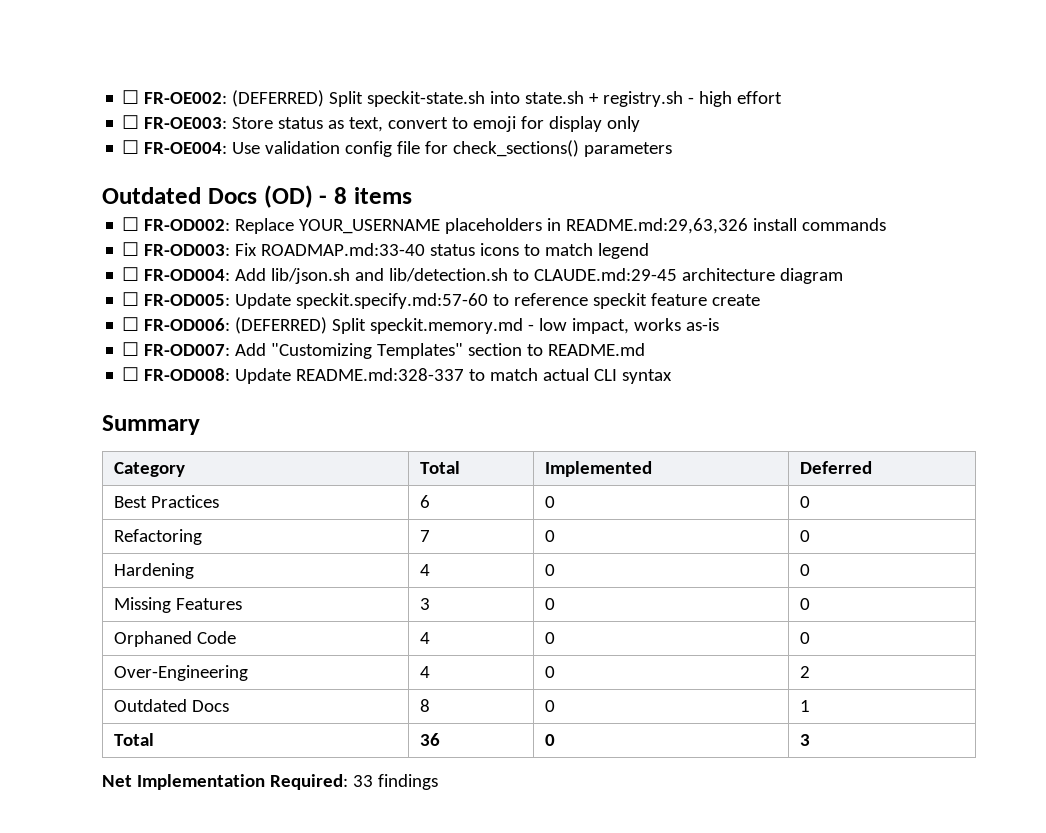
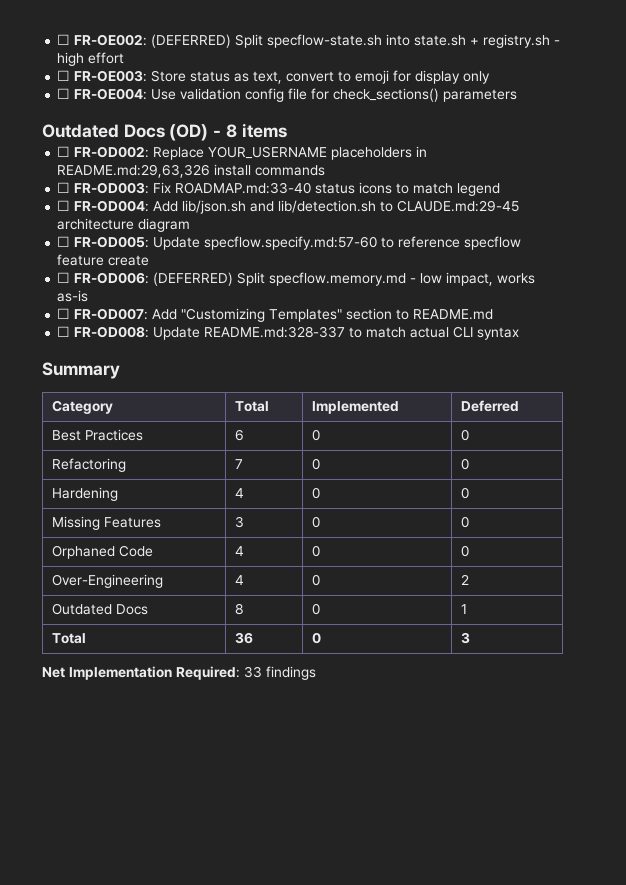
- ☐ FR-OE002: (DEFERRED) Split speckit-state.sh into state.sh + registry.sh - high effort
+ ☐ FR-OE002: (DEFERRED) Split specflow-state.sh into state.sh + registry.sh - high effort
- ☐ FR-OD005: Update speckit.specify.md:57-60 to reference speckit feature create
+ ☐ FR-OD005: Update specflow.specify.md:57-60 to reference specflow feature create
- ☐ FR-OD006: (DEFERRED) Split speckit.memory.md - low impact, works as-is
+ ☐ FR-OD006: (DEFERRED) Split specflow.memory.md - low impact, works as-is

